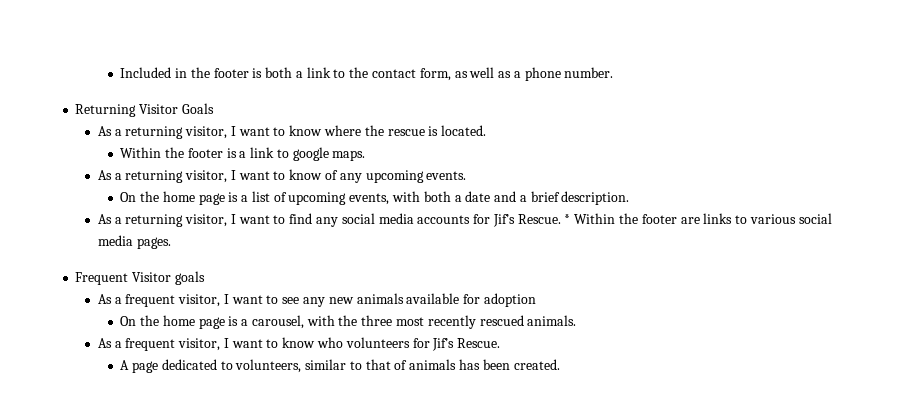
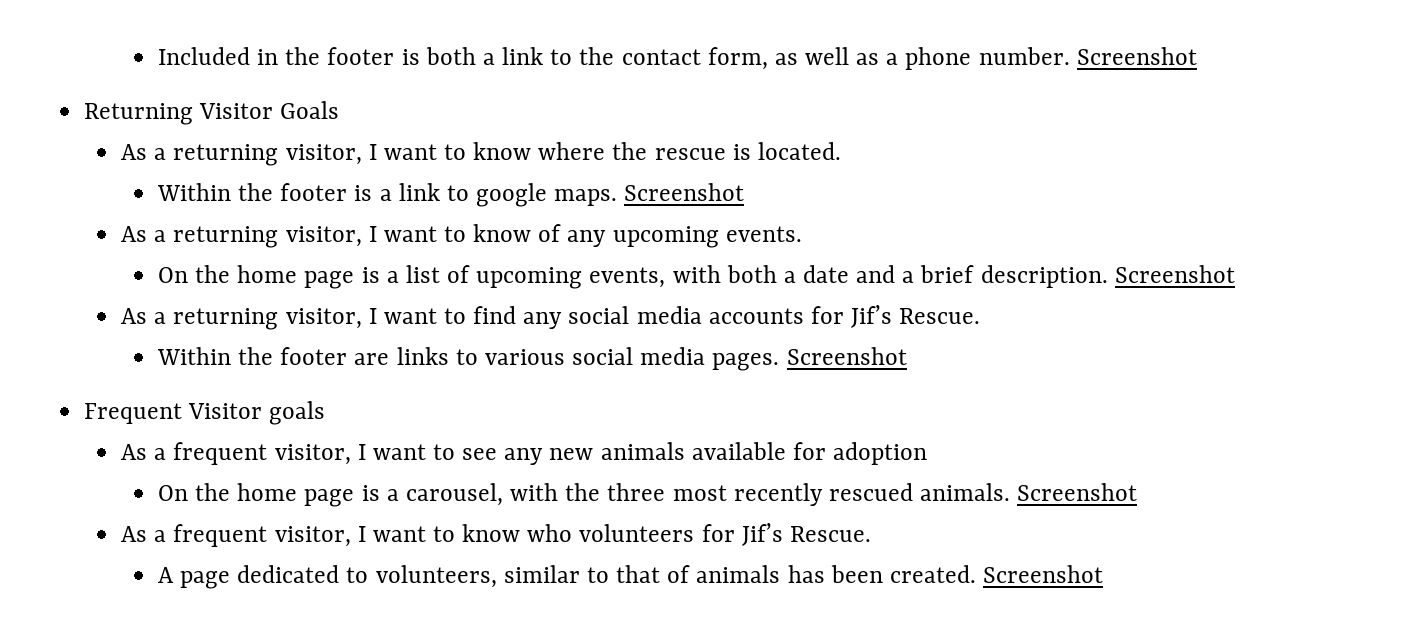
- Included in the footer is both a link to the contact form, as well as a phone number.
+ Included in the footer is both a link to the contact form, as well as a phone number. Screenshot
- Within the footer is a link to google maps.
+ Within the footer is a link to google maps. Screenshot
- On the home page is a list of upcoming events, with both a date and a brief description.
+ On the home page is a list of upcoming events, with both a date and a brief description. Screenshot
- As a returning visitor, I want to find any social media accounts for Jif’s Rescue. * Within the footer are links to various social media pages.
+ As a returning visitor, I want to find any social media accounts for Jif’s Rescue.
+ Within the footer are links to various social media pages. Screenshot
- On the home page is a carousel, with the three most recently rescued animals.
+ On the home page is a carousel, with the three most recently rescued animals. Screenshot
- A page dedicated to volunteers, similar to that of animals has been created.
+ A page dedicated to volunteers, similar to that of animals has been created. Screenshot

